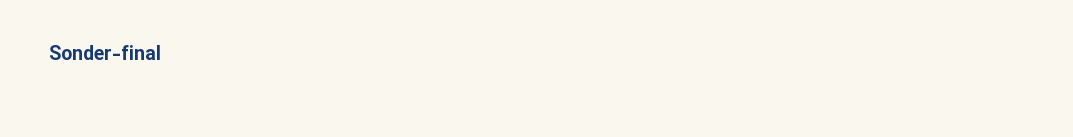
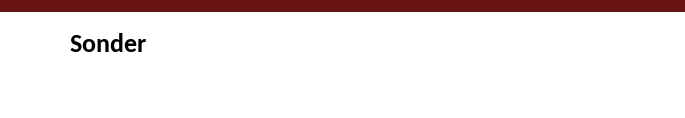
- Sonder-final
+ Sonder

